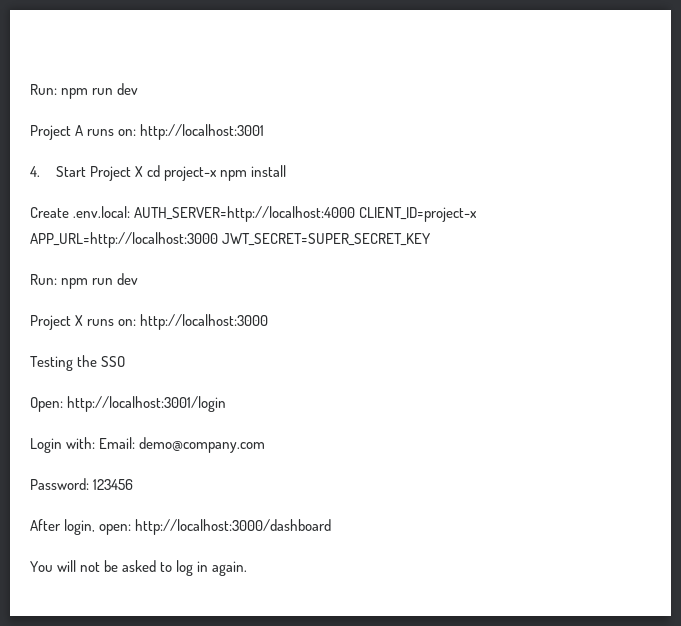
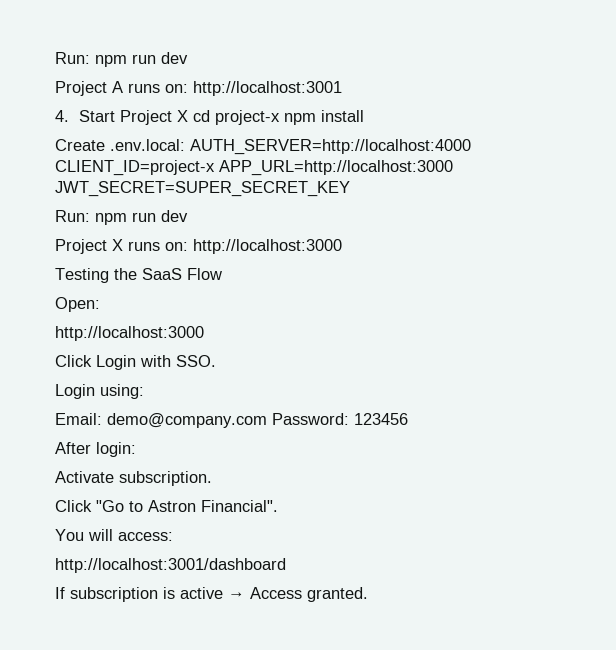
- Testing the SSO
+ Testing the SaaS Flow
- Open: http://localhost:3001/login
- Login with: Email: demo@company.com
- Password: 123456
+ Open:
+ http://localhost:3000
+ Click Login with SSO.
+ Login using:
+ Email: demo@company.com Password: 123456
- After login, open: http://localhost:3000/dashboard
- You will not be asked to log in again.
+ After login:
+ Activate subscription.
+ Click "Go to Astron Financial".
+ You will access:
+ http://localhost:3001/dashboard
+ If subscription is active → Access granted.

